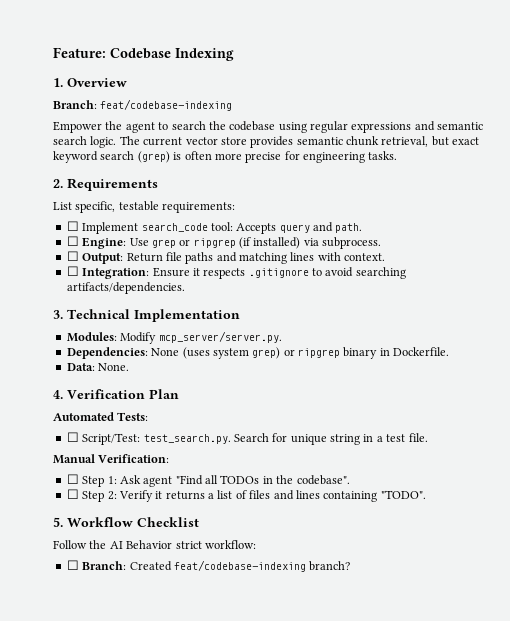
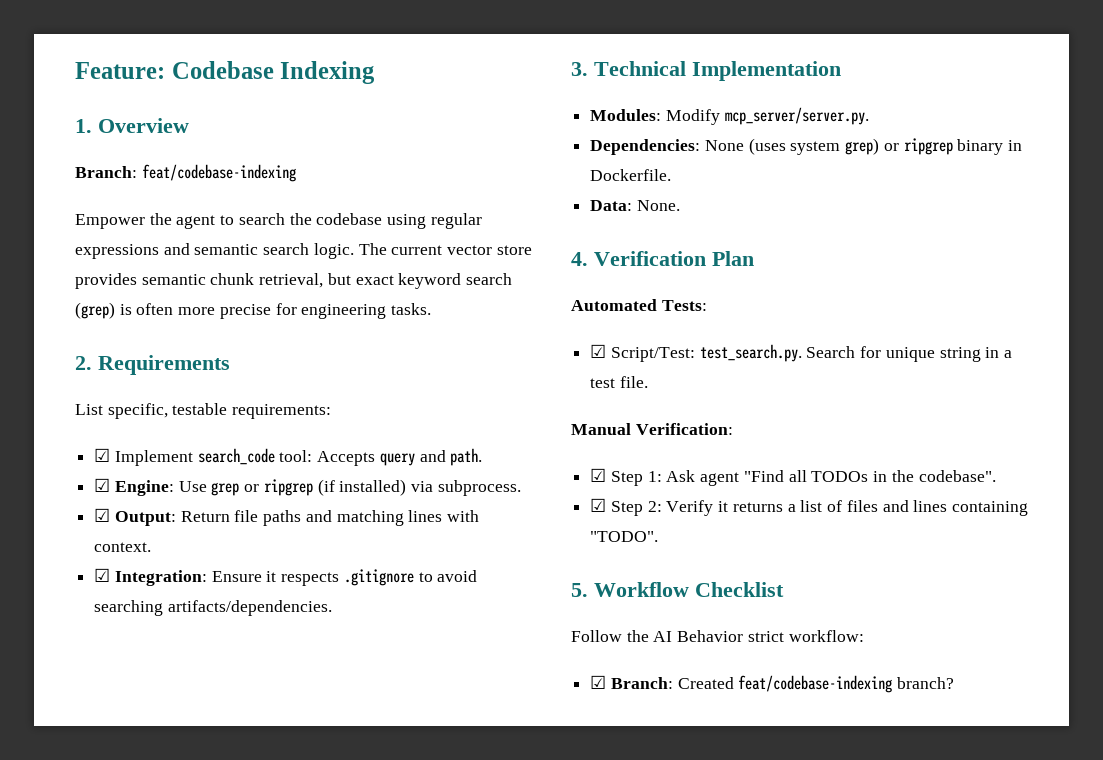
- ☐ Implement search_code tool: Accepts query and path.
+ ☑ Implement search_code tool: Accepts query and path.
- ☐ Engine: Use grep or ripgrep (if installed) via subprocess.
+ ☑ Engine: Use grep or ripgrep (if installed) via subprocess.
- ☐ Output: Return file paths and matching lines with context.
+ ☑ Output: Return file paths and matching lines with context.
- ☐ Integration: Ensure it respects .gitignore to avoid searching artifacts/dependencies.
+ ☑ Integration: Ensure it respects .gitignore to avoid searching artifacts/dependencies.
- ☐ Script/Test: test_search.py. Search for unique string in a test file.
+ ☑ Script/Test: test_search.py. Search for unique string in a test file.
- ☐ Step 1: Ask agent "Find all TODOs in the codebase".
+ ☑ Step 1: Ask agent "Find all TODOs in the codebase".
- ☐ Step 2: Verify it returns a list of files and lines containing "TODO".
+ ☑ Step 2: Verify it returns a list of files and lines containing "TODO".
- ☐ Branch: Created feat/codebase-indexing branch?
+ ☑ Branch: Created feat/codebase-indexing branch?

